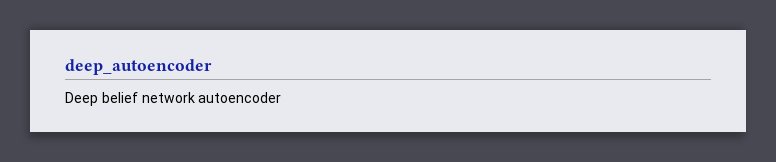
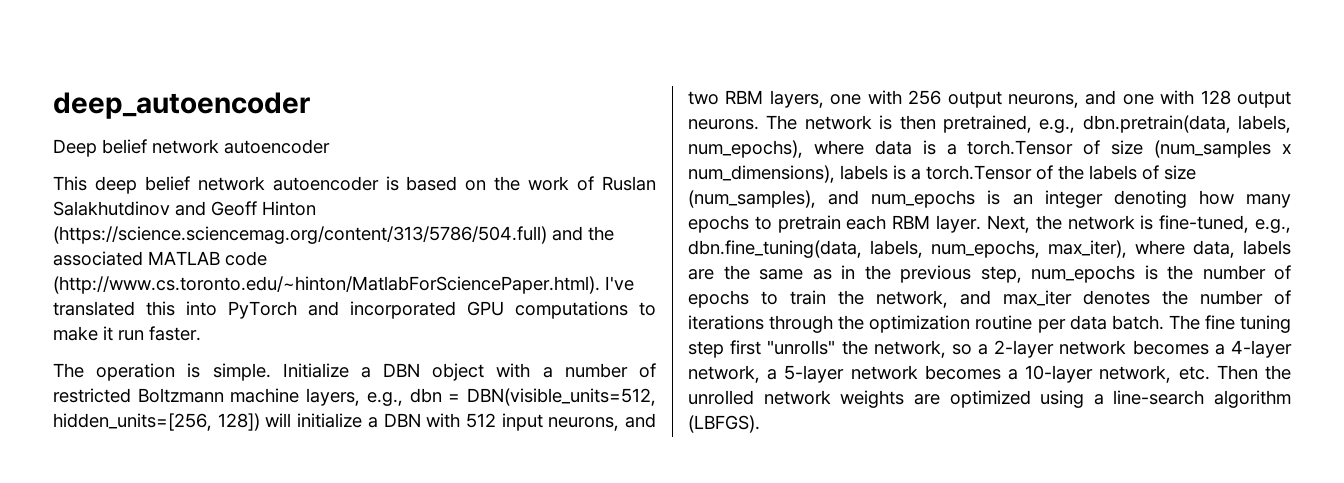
+ This deep belief network autoencoder is based on the work of Ruslan Salakhutdinov and Geoff Hinton (https://science.sciencemag.org/content/313/5786/504.full) and the associated MATLAB code (http://www.cs.toronto.edu/~hinton/MatlabForSciencePaper.html). I've translated this into PyTorch and incorporated GPU computations to make it run faster.
+ The operation is simple. Initialize a DBN object with a number of restricted Boltzmann machine layers, e.g., dbn = DBN(visible_units=512, hidden_units=[256, 128]) will initialize a DBN with 512 input neurons, and two RBM layers, one with 256 output neurons, and one with 128 output neurons. The network is then pretrained, e.g., dbn.pretrain(data, labels, num_epochs), where data is a torch.Tensor of size (num_samples x num_dimensions), labels is a torch.Tensor of the labels of size (num_samples), and num_epochs is an integer denoting how many epochs to pretrain each RBM layer. Next, the network is fine-tuned, e.g., dbn.fine_tuning(data, labels, num_epochs, max_iter), where data, labels are the same as in the previous step, num_epochs is the number of epochs to train the network, and max_iter denotes the number of iterations through the optimization routine per data batch. The fine tuning step first "unrolls" the network, so a 2-layer network becomes a 4-layer network, a 5-layer network becomes a 10-layer network, etc. Then the unrolled network weights are optimized using a line-search algorithm (LBFGS).

